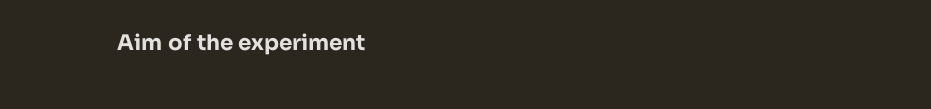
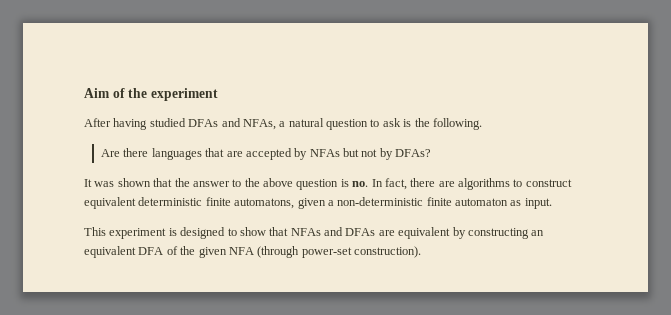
+ After having studied DFAs and NFAs, a natural question to ask is the following.
+ Are there languages that are accepted by NFAs but not by DFAs?
+ It was shown that the answer to the above question is no. In fact, there are algorithms to construct equivalent deterministic finite automatons, given a non-deterministic finite automaton as input.
+ This experiment is designed to show that NFAs and DFAs are equivalent by constructing an equivalent DFA of the given NFA (through power-set construction).

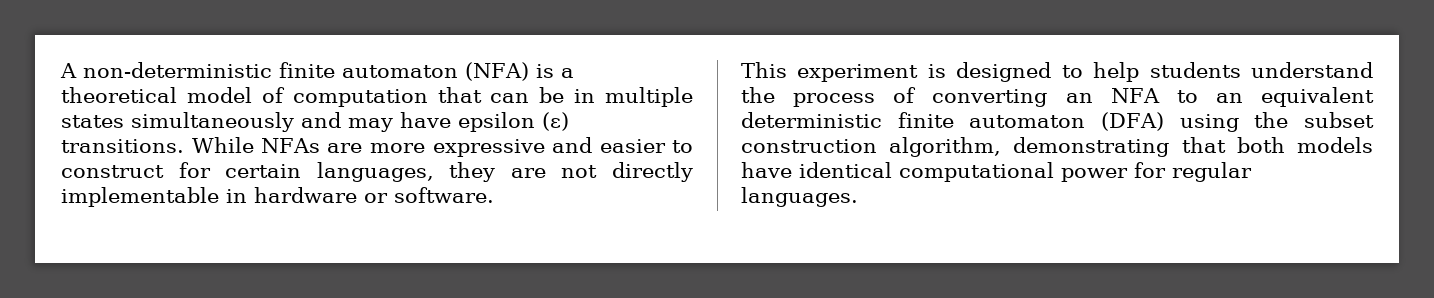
- Aim of the experiment
- After having studied DFAs and NFAs, a natural question to ask is the following.
- Are there languages that are accepted by NFAs but not by DFAs?
- It was shown that the answer to the above question is no. In fact, there are algorithms to construct equivalent deterministic finite automatons, given a non-deterministic finite automaton as input.
+ A non-deterministic finite automaton (NFA) is a theoretical model of computation that can be in multiple states simultaneously and may have epsilon (ε) transitions. While NFAs are more expressive and easier to construct for certain languages, they are not directly implementable in hardware or software.
- This experiment is designed to show that NFAs and DFAs are equivalent by constructing an equivalent DFA of the given NFA (through power-set construction).
+ This experiment is designed to help students understand the process of converting an NFA to an equivalent deterministic finite automaton (DFA) using the subset construction algorithm, demonstrating that both models have identical computational power for regular languages.

